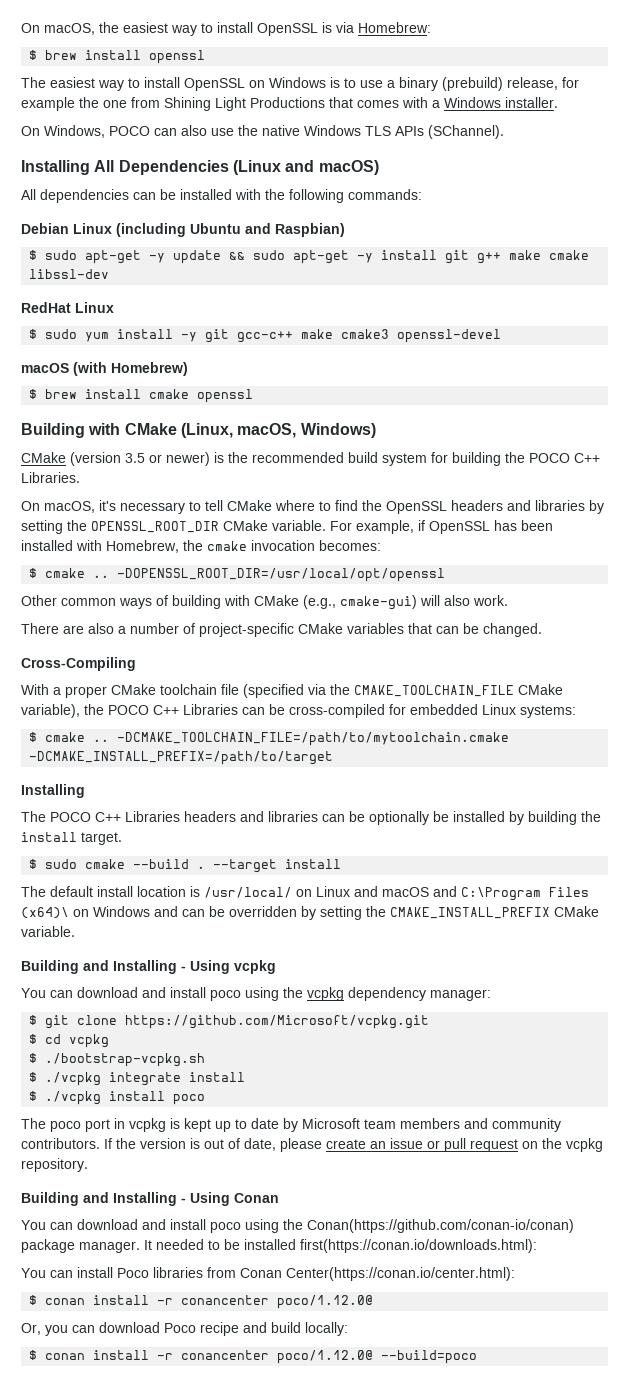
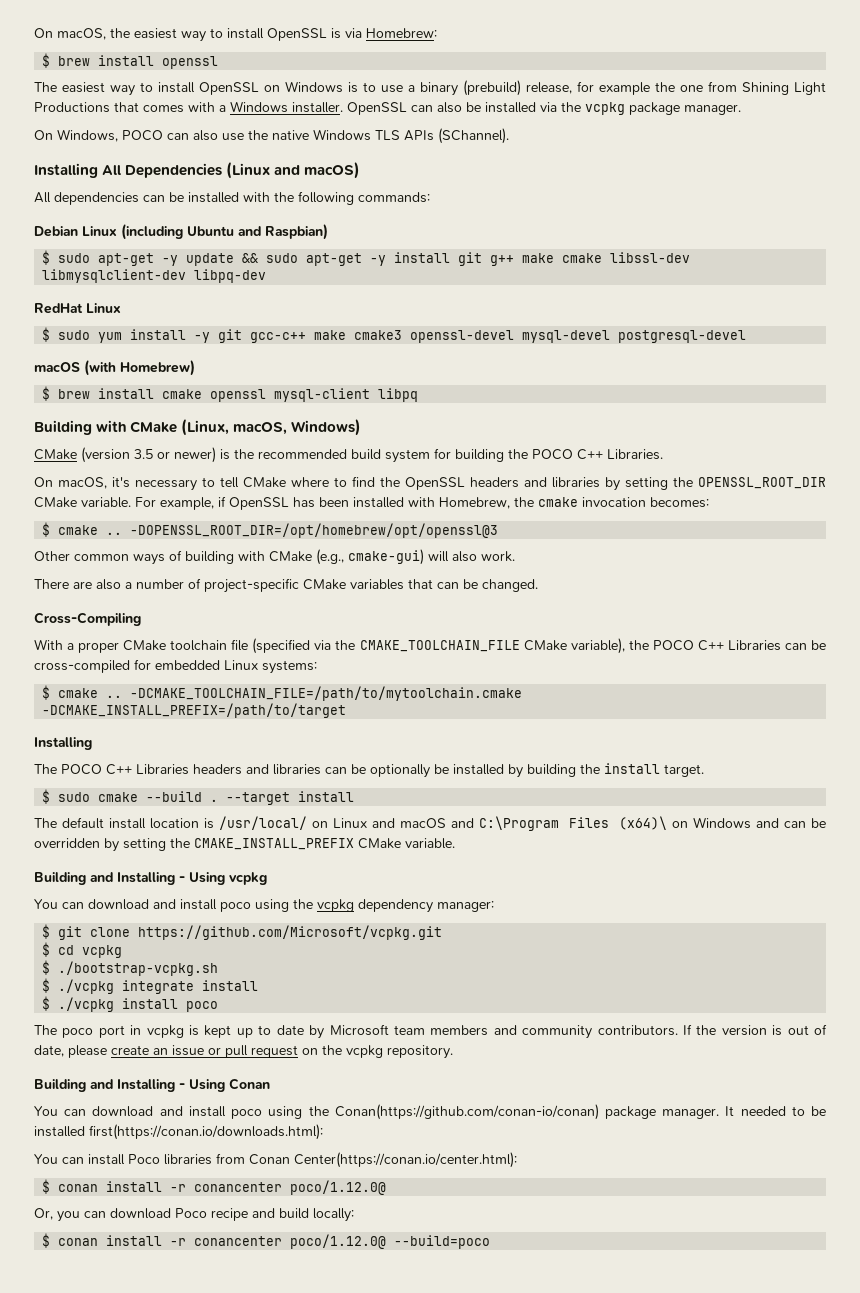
+ OpenSSL can also be installed via the vcpkg package manager.
- $ sudo apt-get -y update && sudo apt-get -y install git g++ make cmake libssl-dev
+ $ sudo apt-get -y update && sudo apt-get -y install git g++ make cmake libssl-dev libmysqlclient-dev libpq-dev
- $ sudo yum install -y git gcc-c++ make cmake3 openssl-devel
+ $ sudo yum install -y git gcc-c++ make cmake3 openssl-devel mysql-devel postgresql-devel
- $ brew install cmake openssl
+ $ brew install cmake openssl mysql-client libpq
- -DOPENSSL_ROOT_DIR=/usr/local/opt/openssl
+ -DOPENSSL_ROOT_DIR=/opt/homebrew/opt/openssl@3

